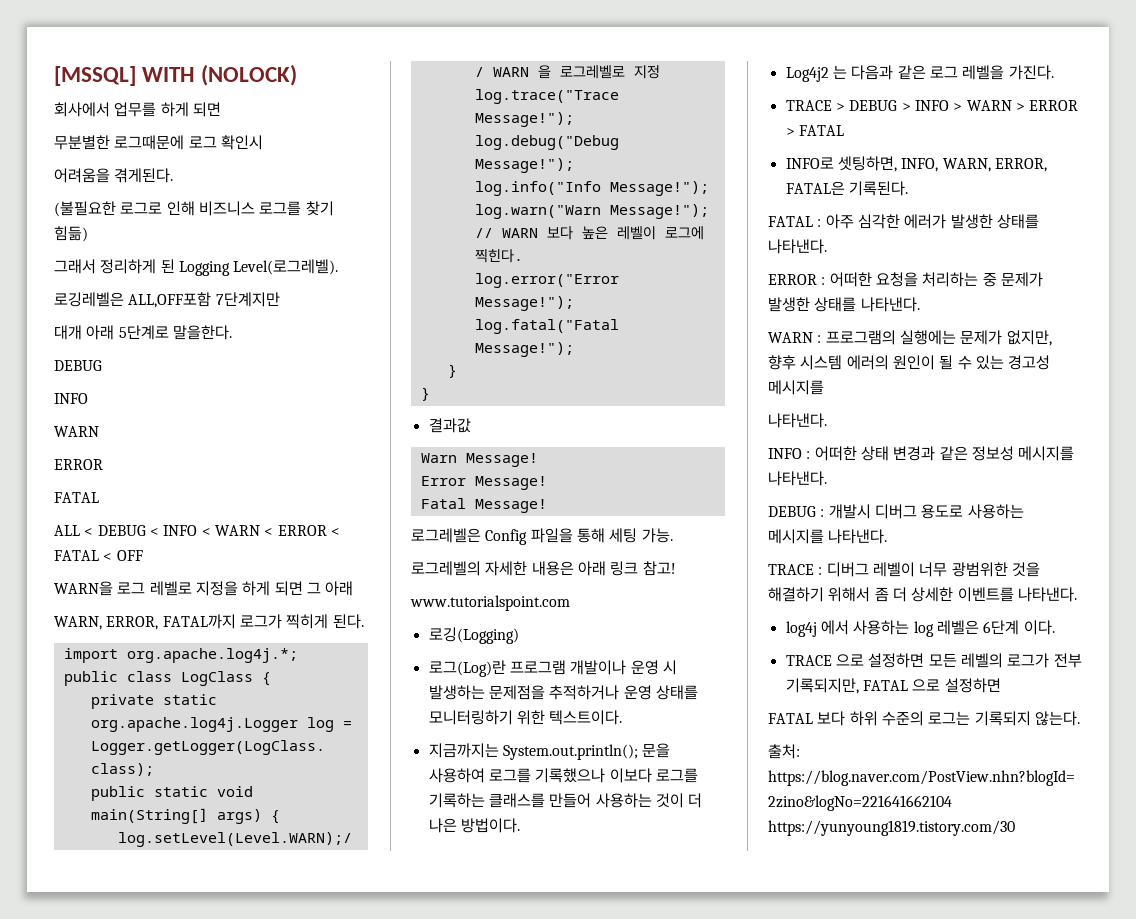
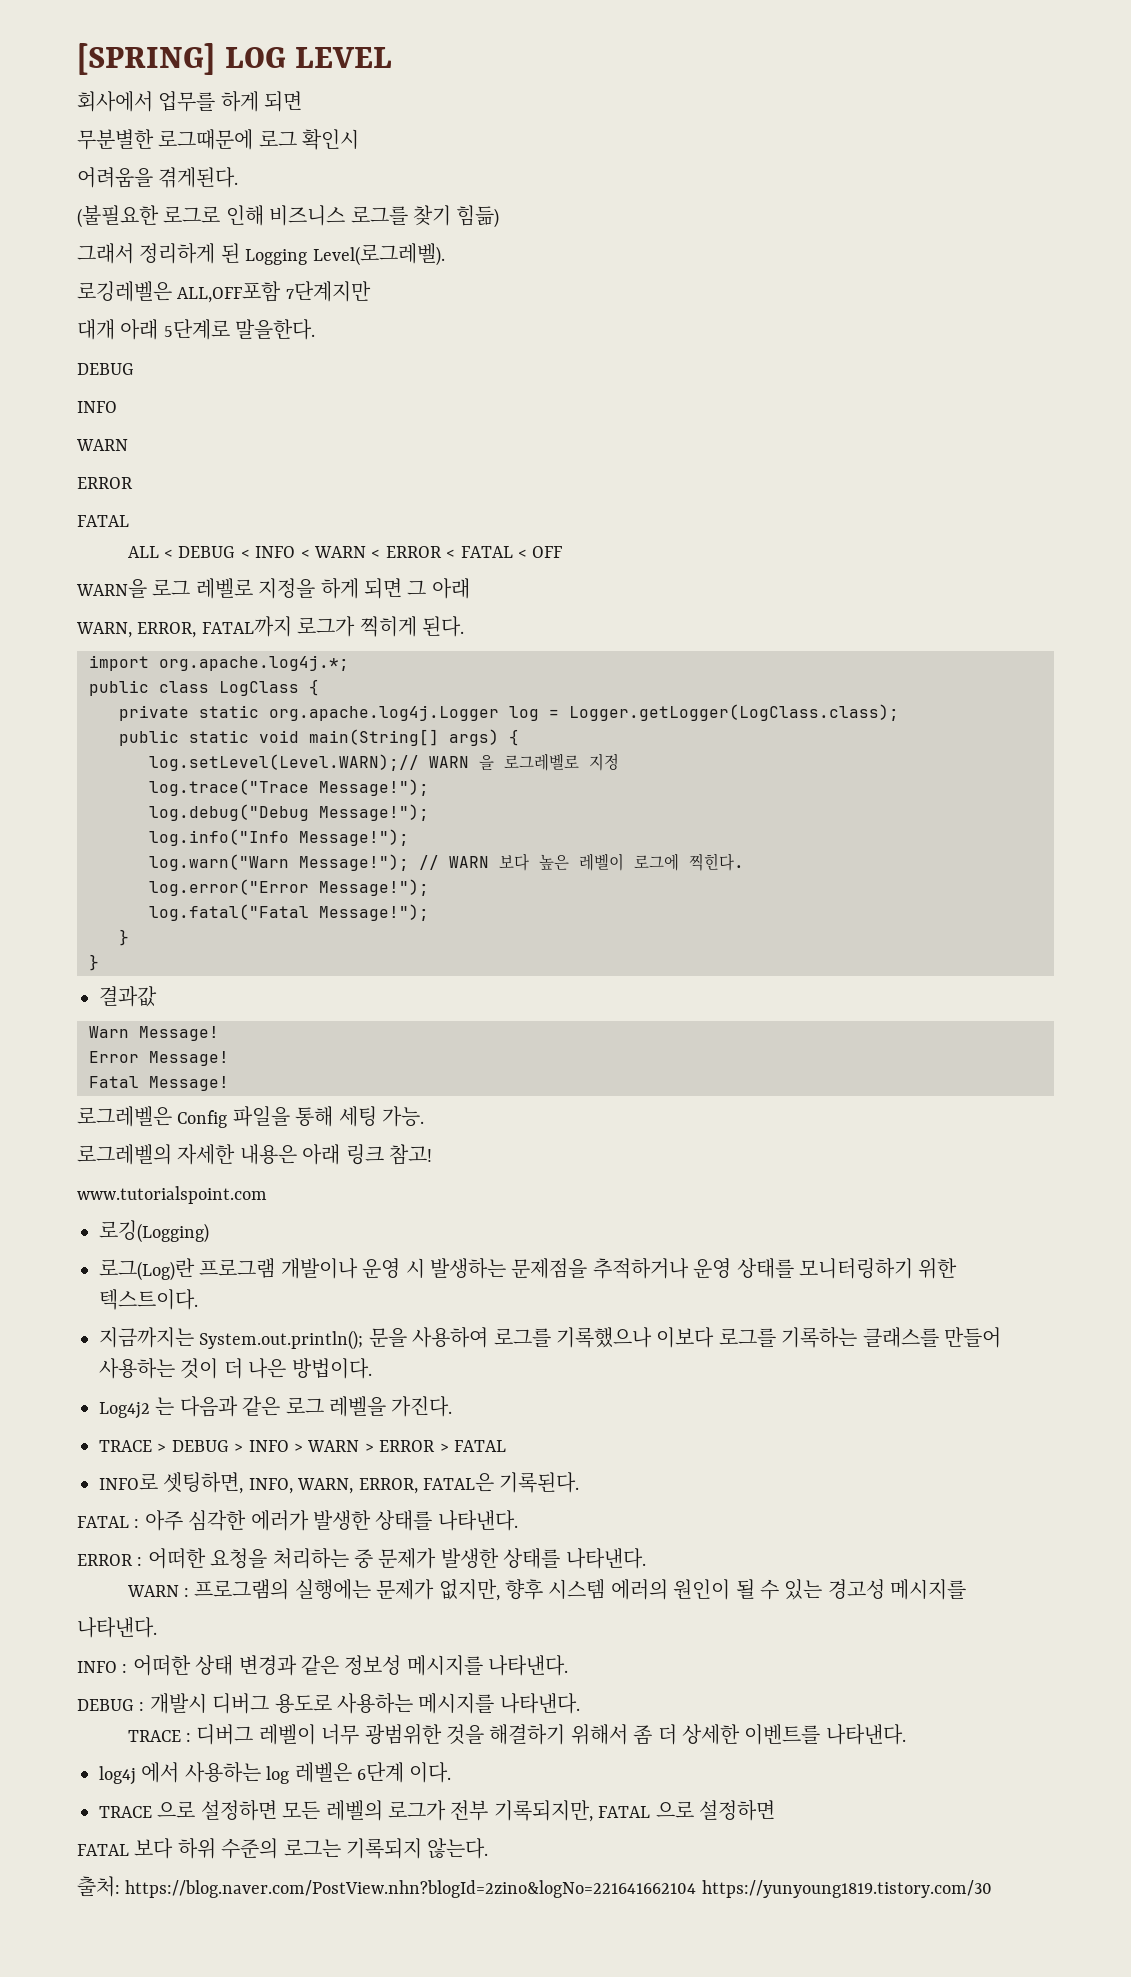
- [MSSQL] WITH (NOLOCK)
+ [SPRING] LOG LEVEL

